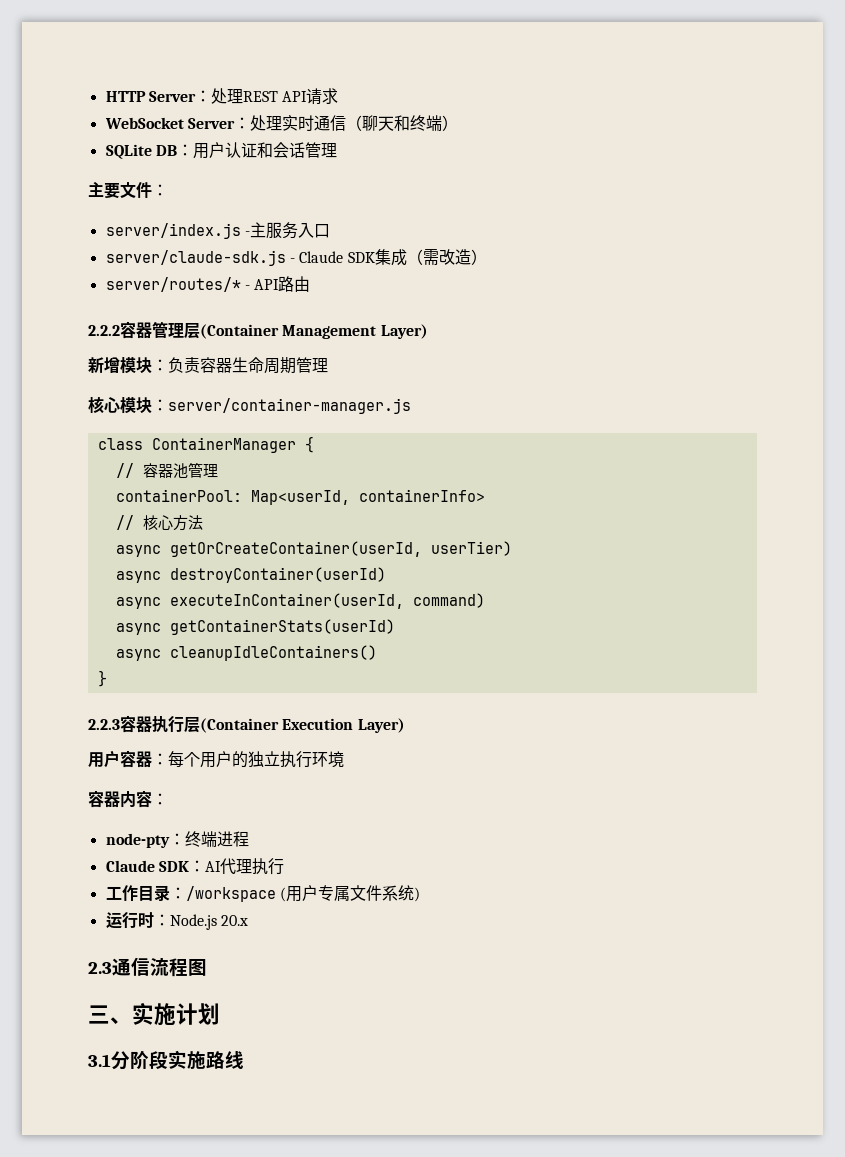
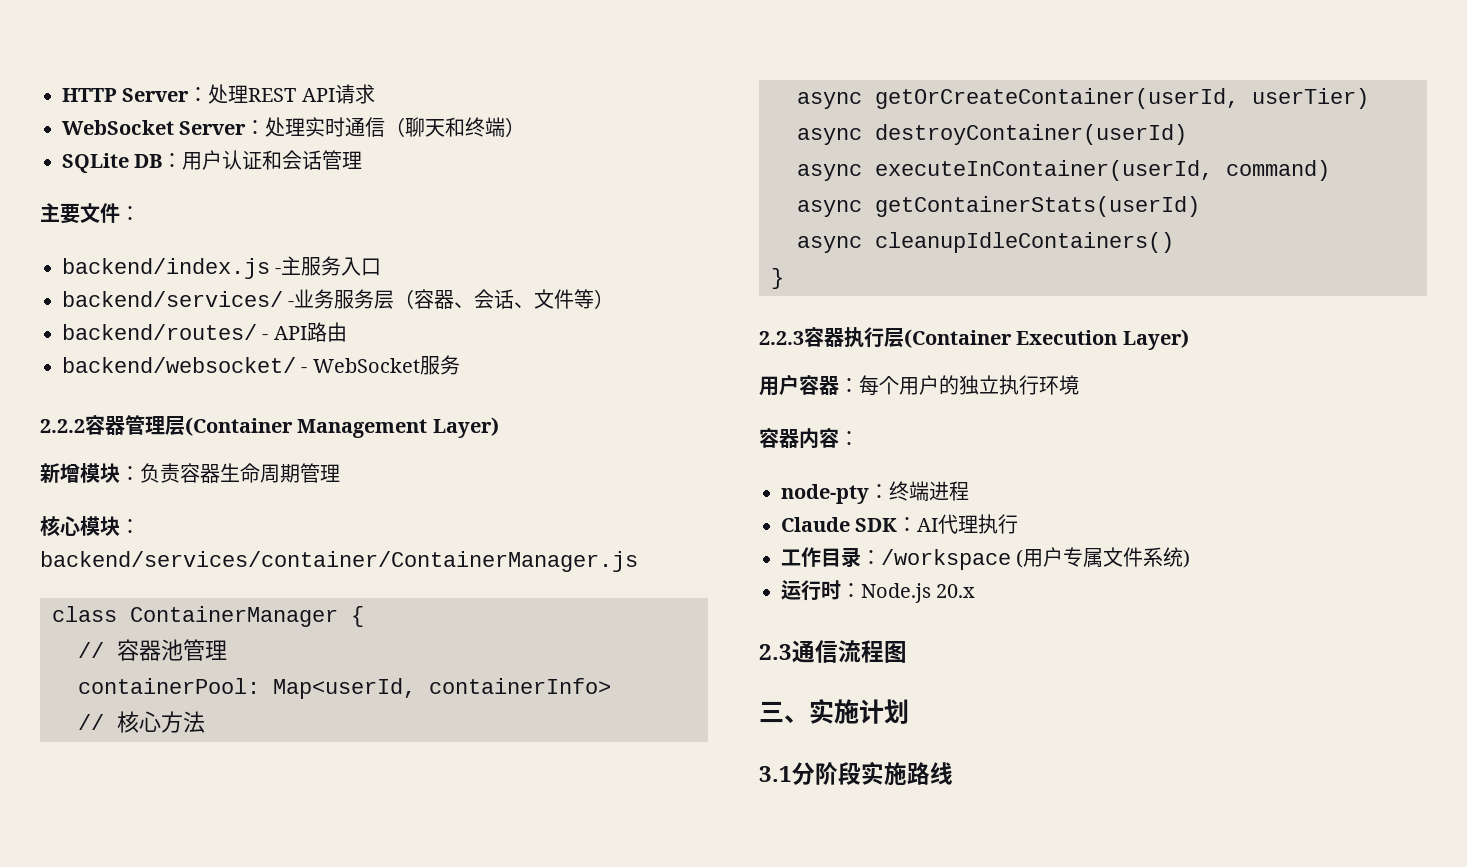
- server/index.js -主服务入口
+ backend/index.js -主服务入口
- server/claude-sdk.js - Claude SDK集成（需改造）
- server/routes/* - API路由
+ backend/services/ -业务服务层（容器、会话、文件等）
+ backend/routes/ - API路由
+ backend/websocket/ - WebSocket服务
- 核心模块：server/container-manager.js
+ 核心模块：backend/services/container/ContainerManager.js

